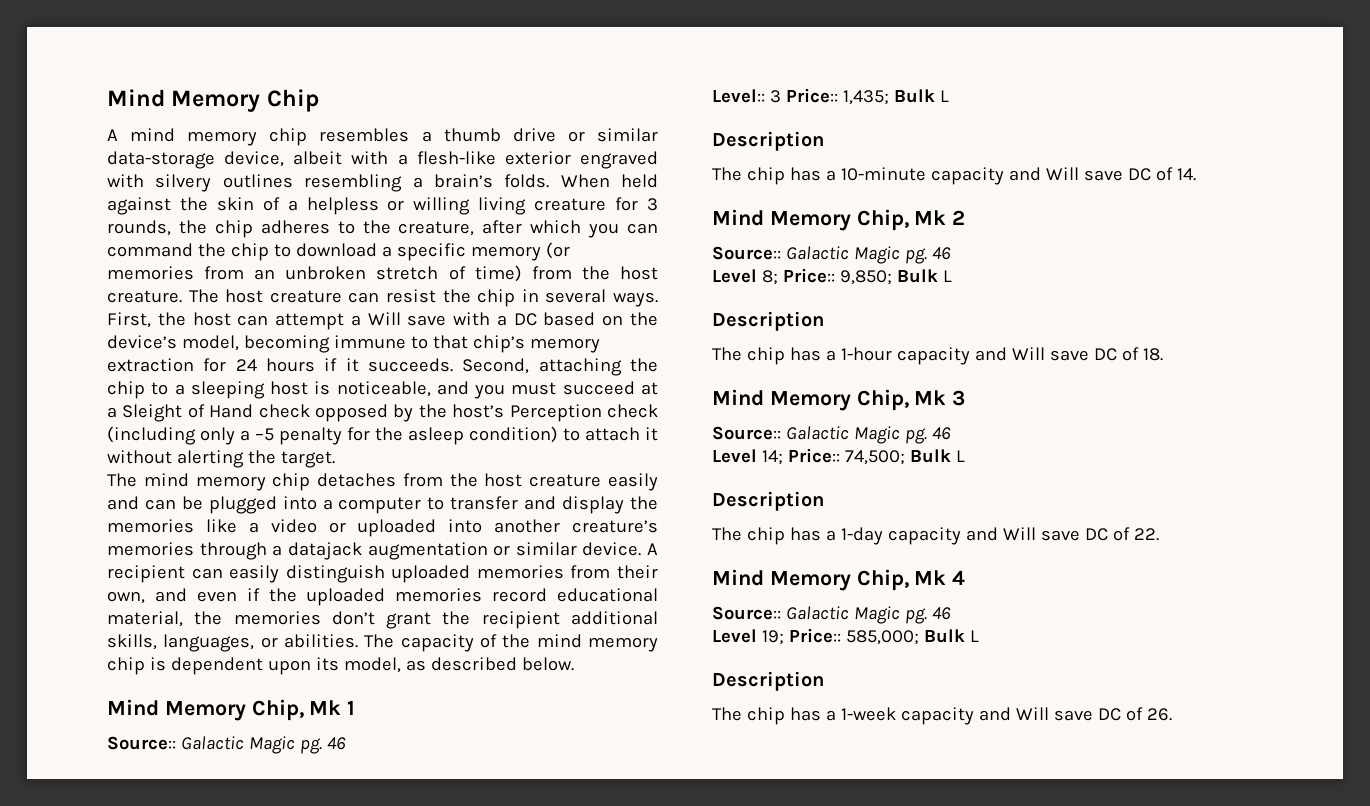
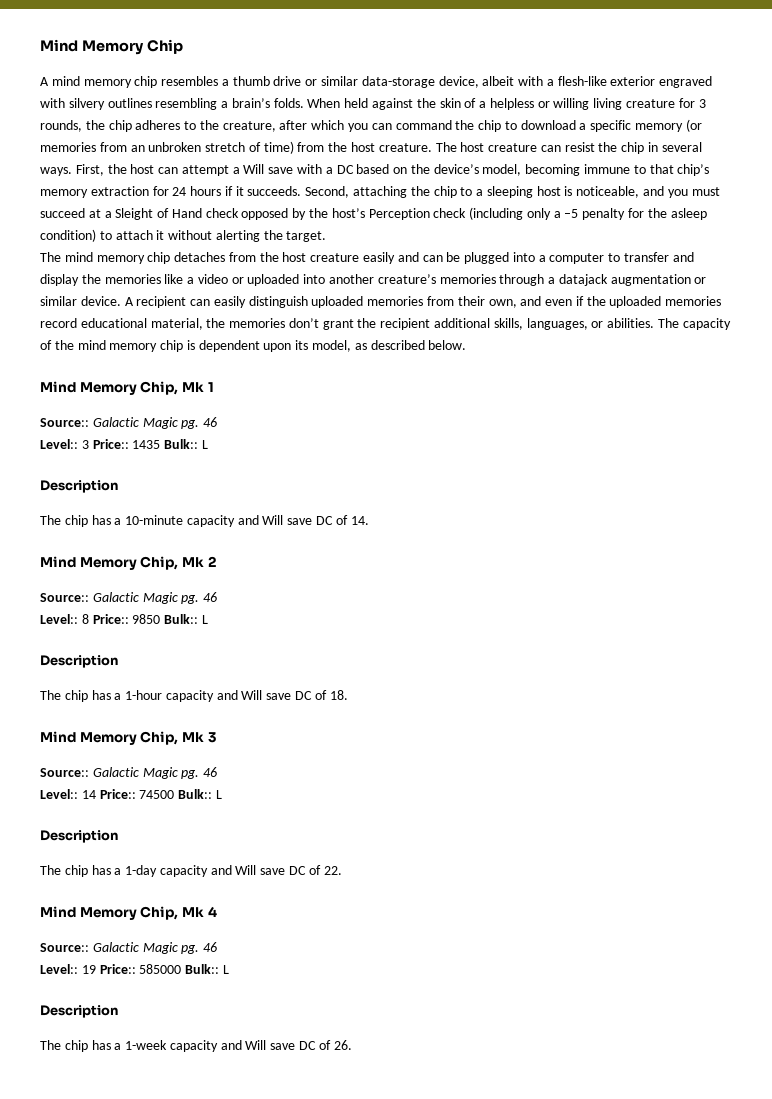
- Level:: 3 Price:: 1,435; Bulk L
+ Level:: 3 Price:: 1435 Bulk:: L
- Level 8; Price:: 9,850; Bulk L
+ Level:: 8 Price:: 9850 Bulk:: L
- Level 14; Price:: 74,500; Bulk L
+ Level:: 14 Price:: 74500 Bulk:: L
- Level 19; Price:: 585,000; Bulk L
+ Level:: 19 Price:: 585000 Bulk:: L

